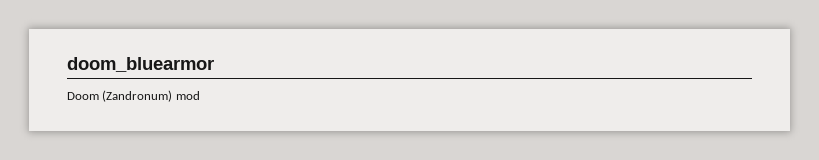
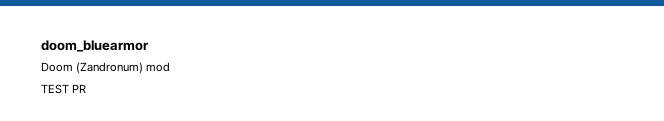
+ TEST PR

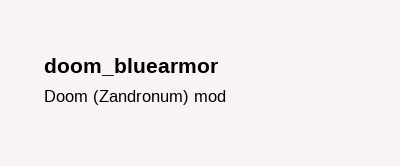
- TEST PR

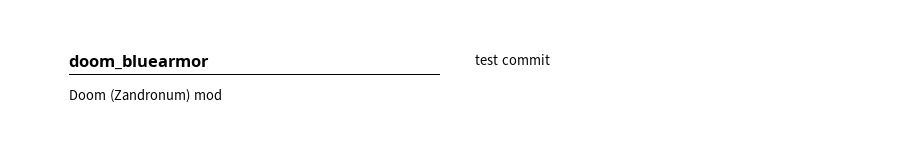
+ test commit

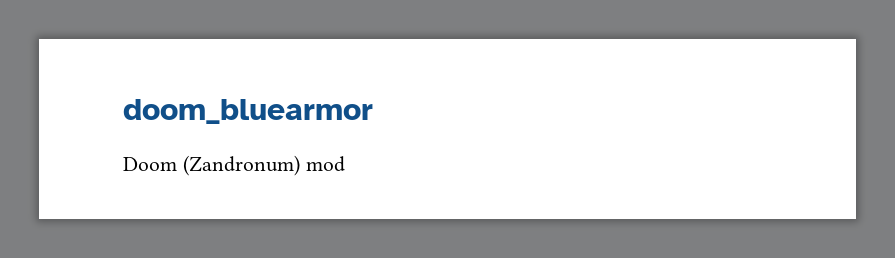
- test commit

